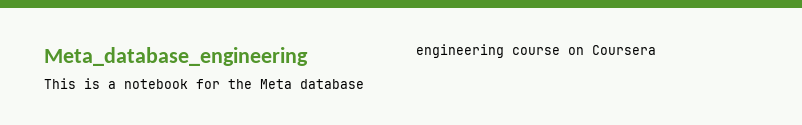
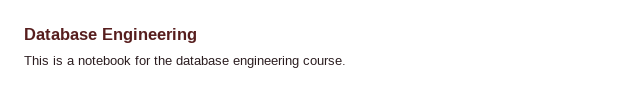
- Meta_database_engineering
+ Database Engineering
- This is a notebook for the Meta database engineering course on Coursera
+ This is a notebook for the database engineering course.

